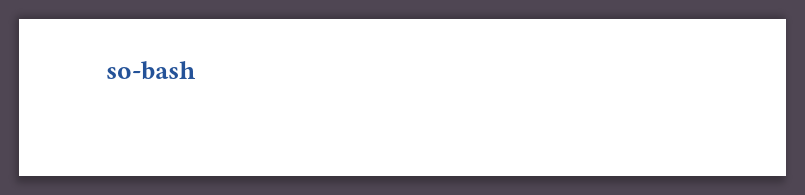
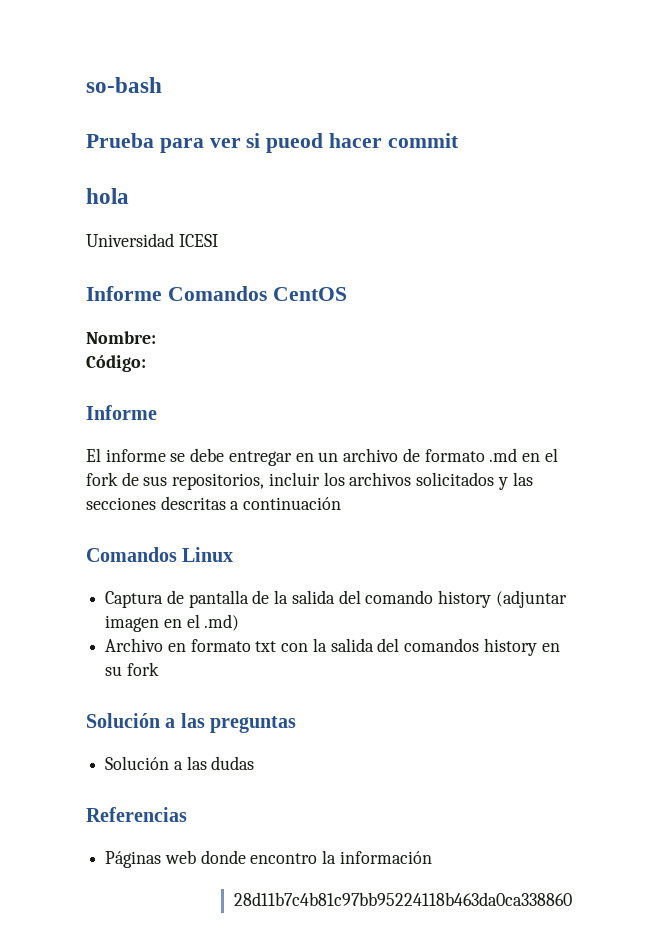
+ Prueba para ver si pueod hacer commit
+ hola
+ Universidad ICESI
+ Informe Comandos CentOS
+ Nombre:
+ Código:
+ Informe
+ El informe se debe entregar en un archivo de formato .md en el fork de sus repositorios, incluir los archivos solicitados y las secciones descritas a continuación
+ Comandos Linux
+ Captura de pantalla de la salida del comando history (adjuntar imagen en el .md)
+ Archivo en formato txt con la salida del comandos history en su fork
+ Solución a las preguntas
+ Solución a las dudas
+ Referencias
+ Páginas web donde encontro la información
+ 28d11b7c4b81c97bb95224118b463da0ca338860

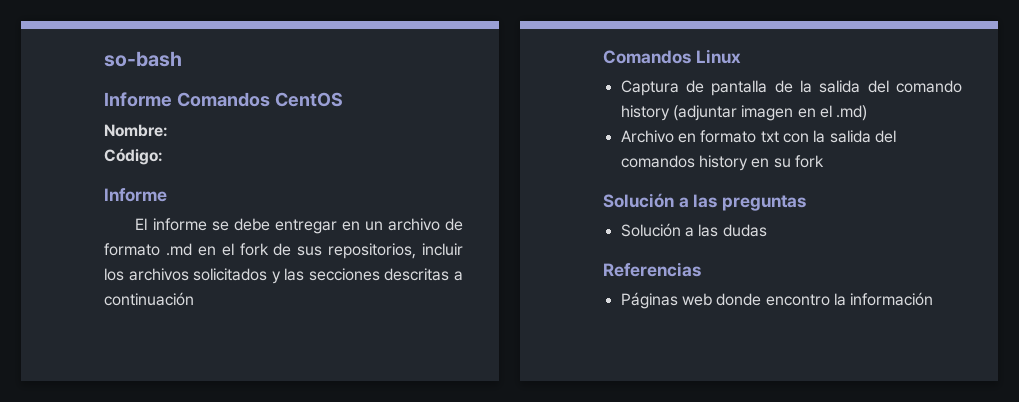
- Prueba para ver si pueod hacer commit
- hola
- Universidad ICESI
- 28d11b7c4b81c97bb95224118b463da0ca338860

